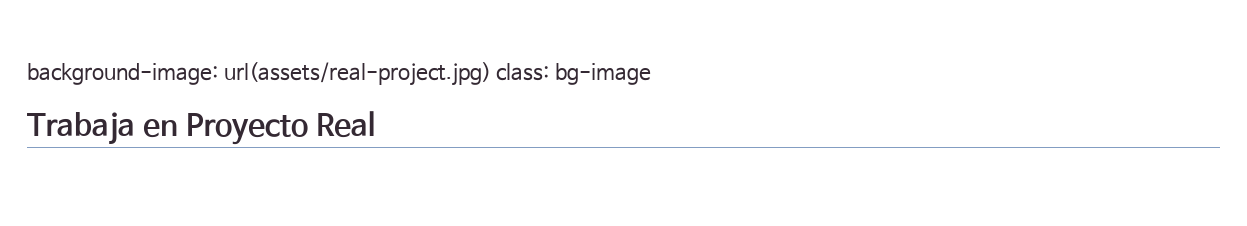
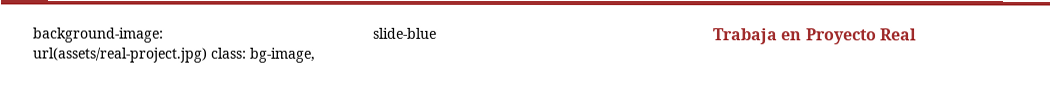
- background-image: url(assets/real-project.jpg) class: bg-image
+ background-image: url(assets/real-project.jpg) class: bg-image, slide-blue

